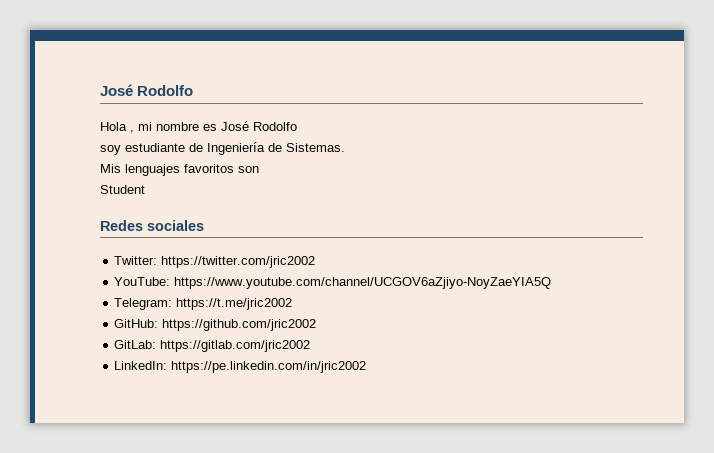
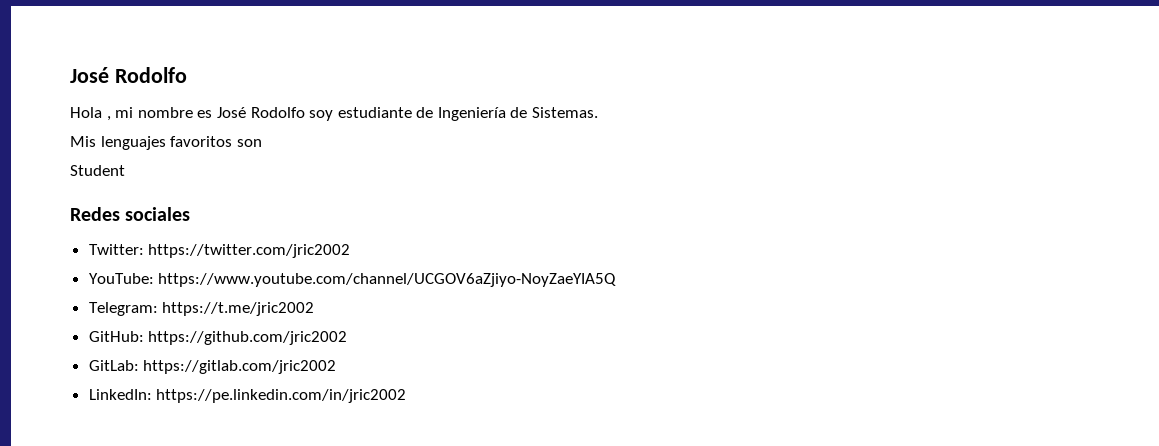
- Hola , mi nombre es José Rodolfo
- soy estudiante de Ingeniería de Sistemas.
+ Hola , mi nombre es José Rodolfo soy estudiante de Ingeniería de Sistemas.

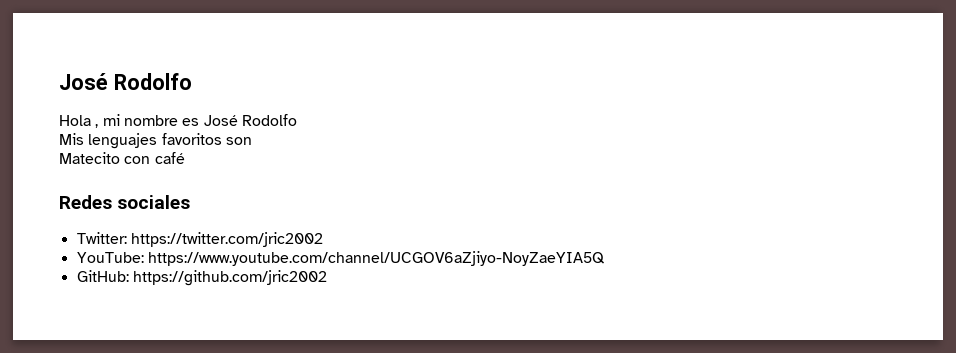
- Hola , mi nombre es José Rodolfo soy estudiante de Ingeniería de Sistemas.
+ Hola , mi nombre es José Rodolfo
- Student
+ Matecito con café
- Telegram: https://t.me/jric2002
- GitLab: https://gitlab.com/jric2002
- LinkedIn: https://pe.linkedin.com/in/jric2002

